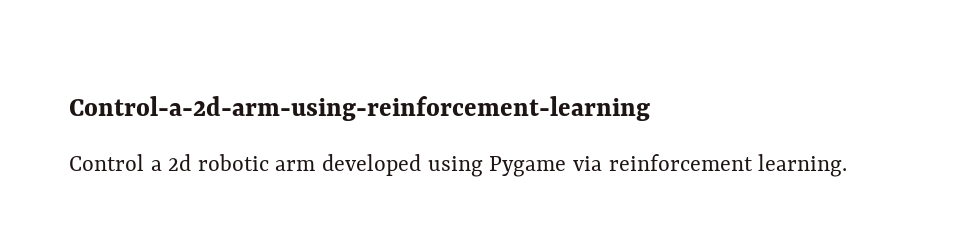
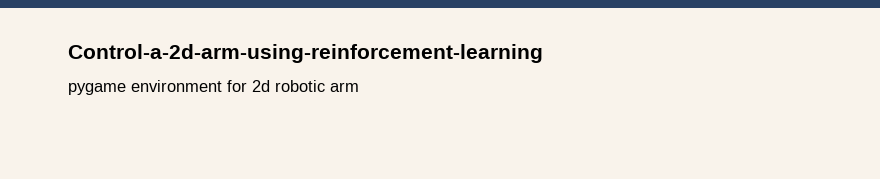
- Control a 2d robotic arm developed using Pygame via reinforcement learning.
+ pygame environment for 2d robotic arm

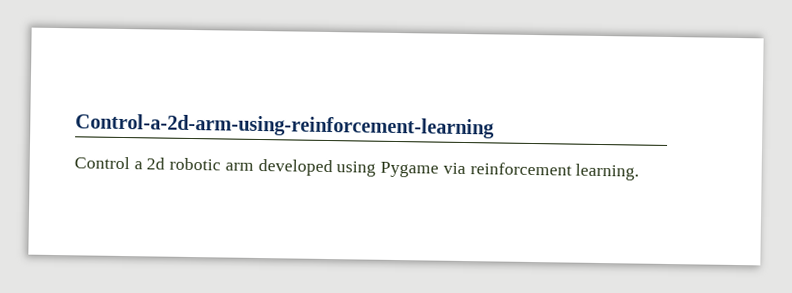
- pygame environment for 2d robotic arm
+ Control a 2d robotic arm developed using Pygame via reinforcement learning.

